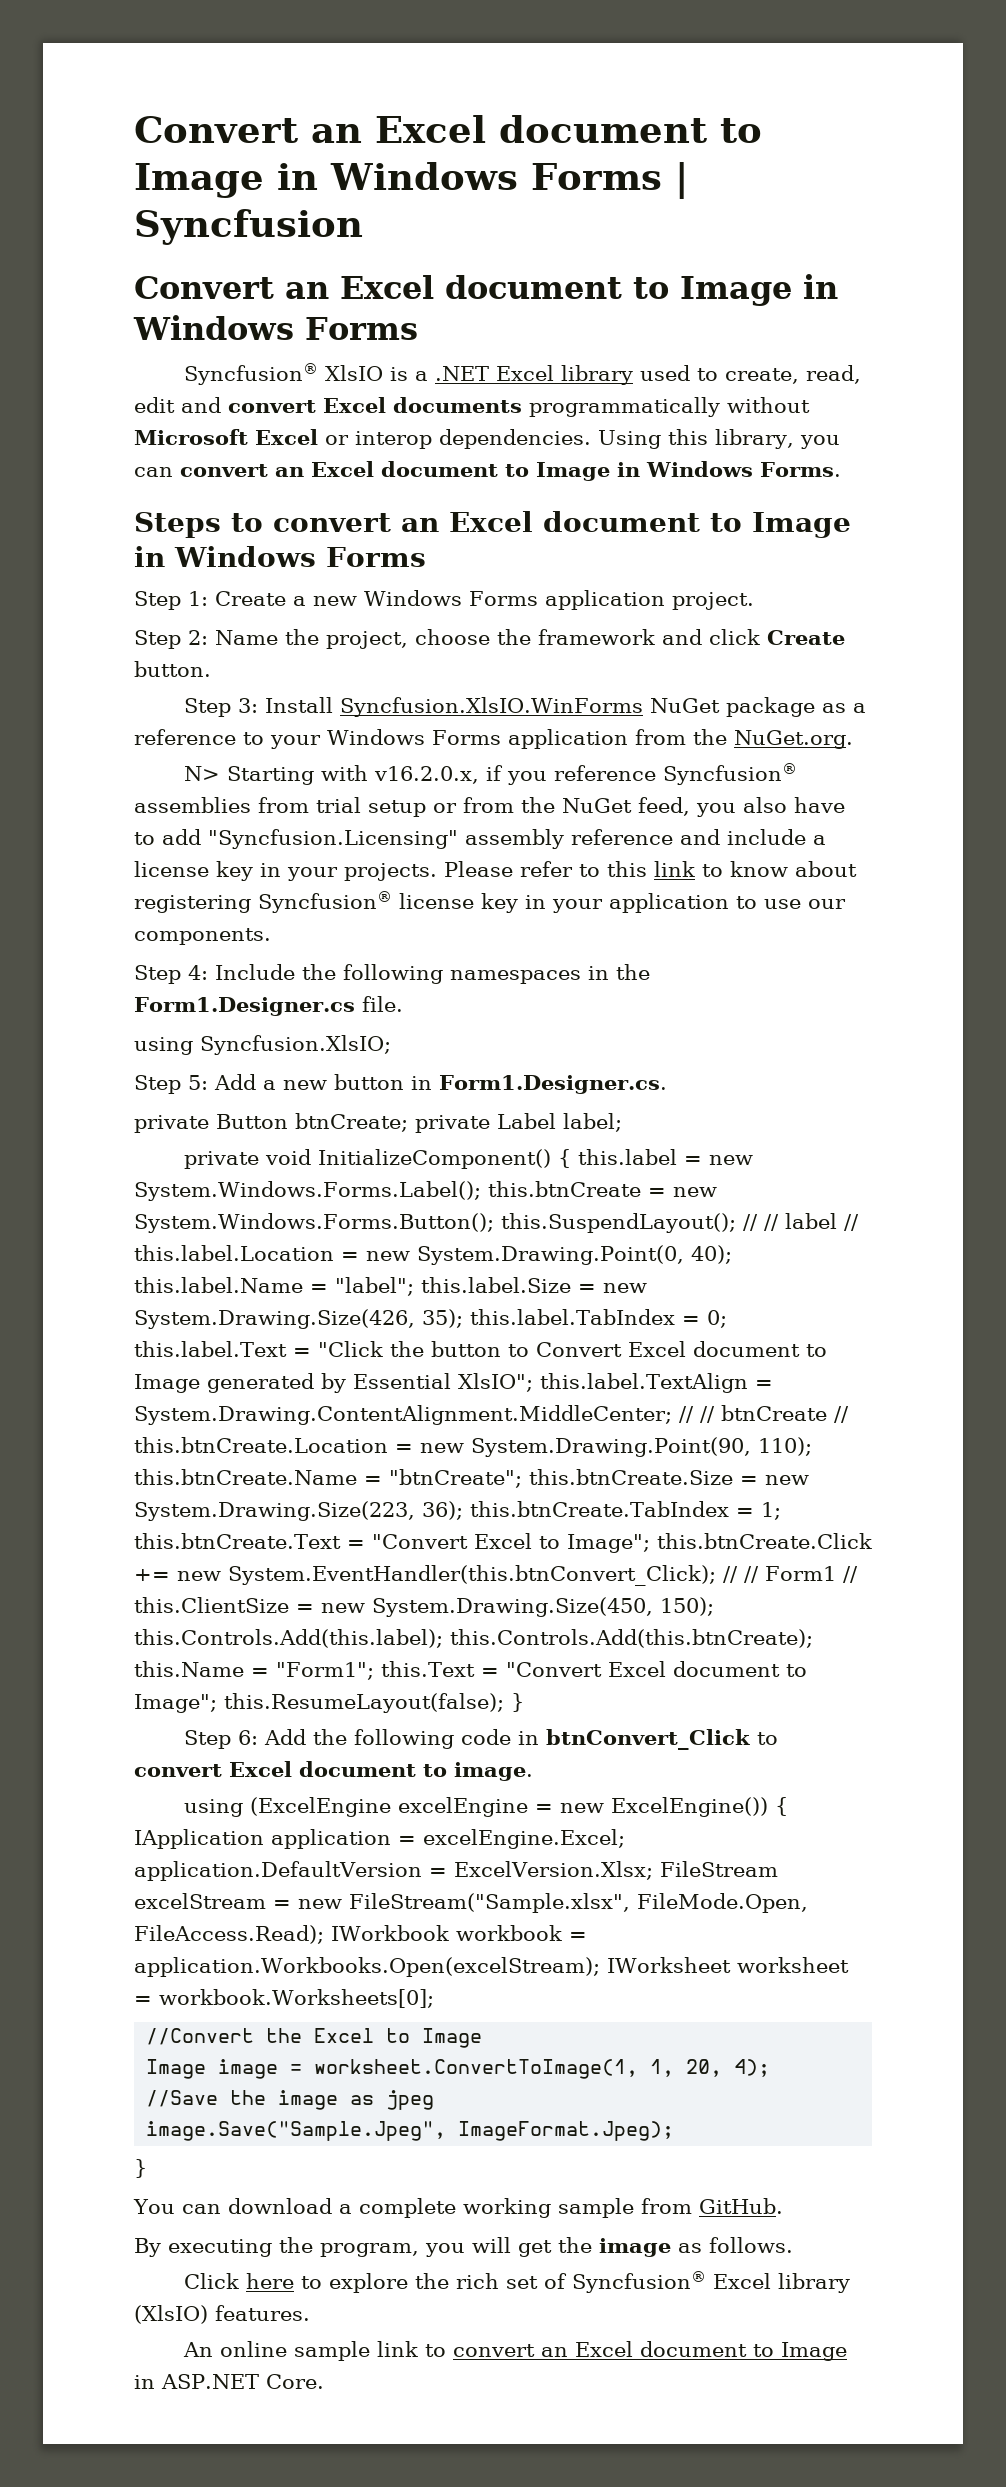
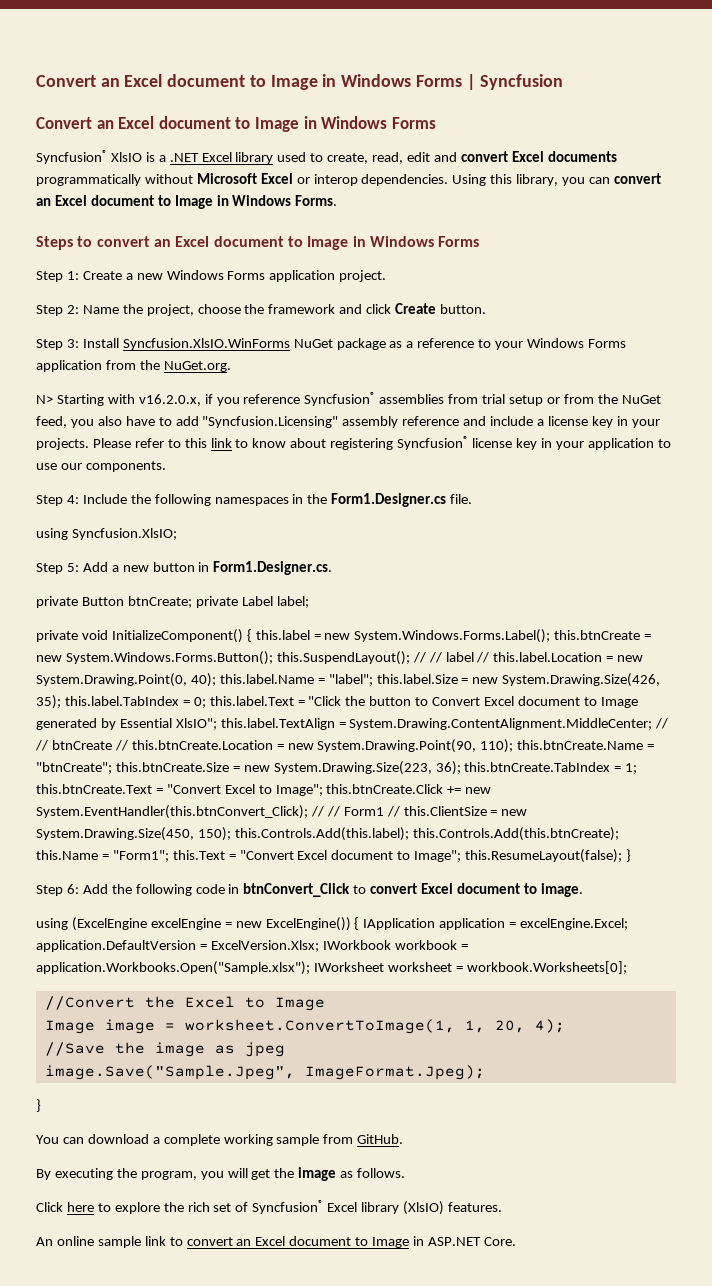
- using (ExcelEngine excelEngine = new ExcelEngine()) { IApplication application = excelEngine.Excel; application.DefaultVersion = ExcelVersion.Xlsx; FileStream excelStream = new FileStream("Sample.xlsx", FileMode.Open, FileAccess.Read); IWorkbook workbook = application.Workbooks.Open(excelStream); IWorksheet worksheet = workbook.Worksheets[0];
+ using (ExcelEngine excelEngine = new ExcelEngine()) { IApplication application = excelEngine.Excel; application.DefaultVersion = ExcelVersion.Xlsx; IWorkbook workbook = application.Workbooks.Open("Sample.xlsx"); IWorksheet worksheet = workbook.Worksheets[0];

